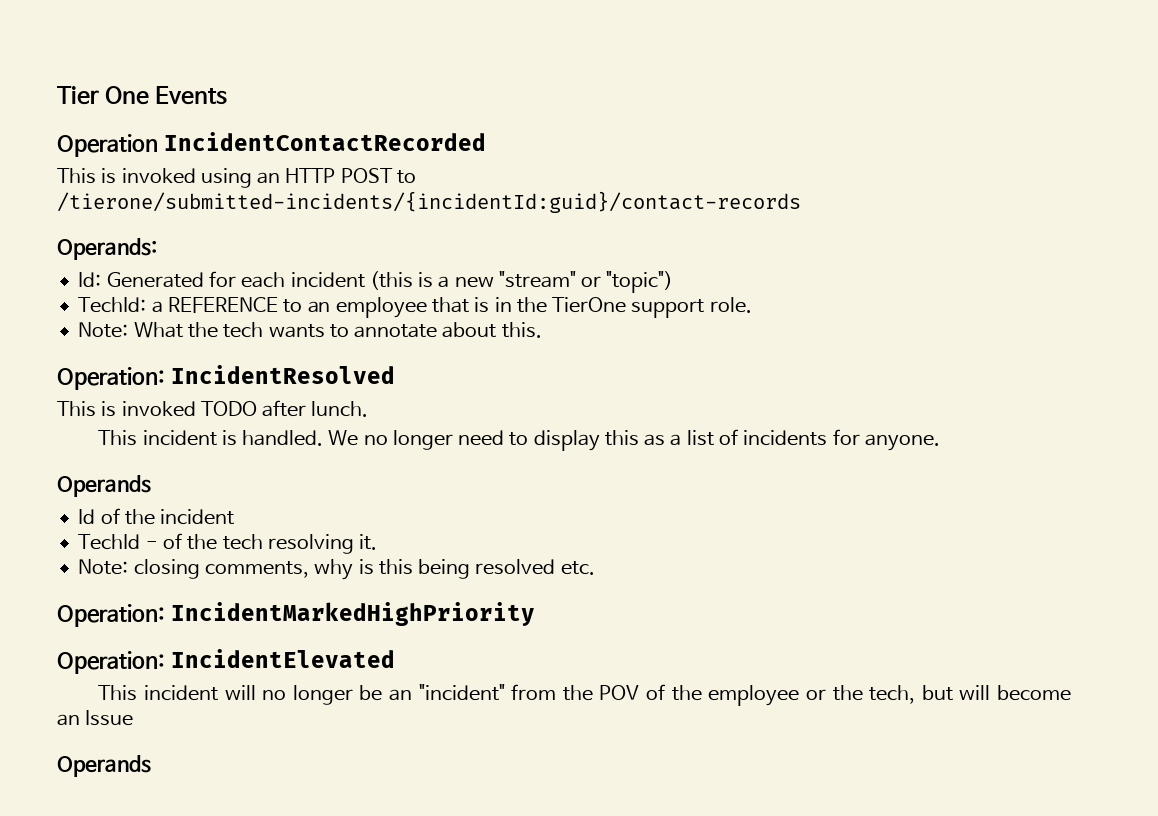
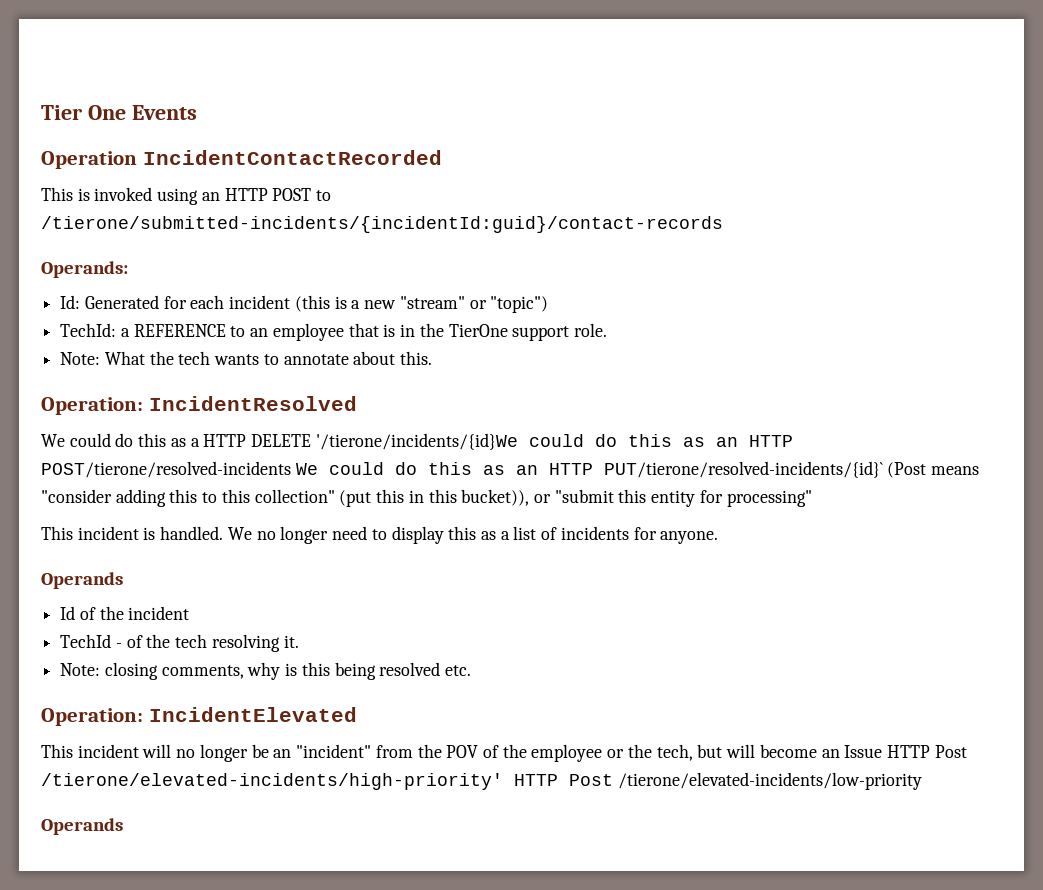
- This is invoked TODO after lunch.
+ We could do this as a HTTP DELETE '/tierone/incidents/{id}We could do this as an HTTP POST/tierone/resolved-incidents We could do this as an HTTP PUT/tierone/resolved-incidents/{id}` (Post means "consider adding this to this collection" (put this in this bucket)), or "submit this entity for processing"
- Operation: IncidentMarkedHighPriority
- This incident will no longer be an "incident" from the POV of the employee or the tech, but will become an Issue
+ This incident will no longer be an "incident" from the POV of the employee or the tech, but will become an Issue HTTP Post /tierone/elevated-incidents/high-priority' HTTP Post /tierone/elevated-incidents/low-priority

